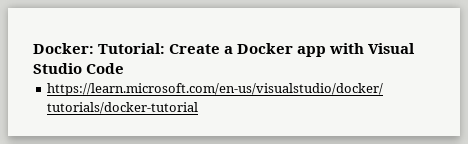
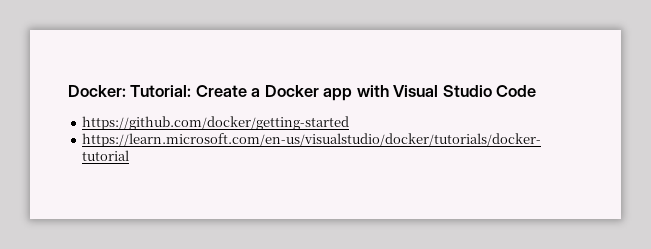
+ https://github.com/docker/getting-started

